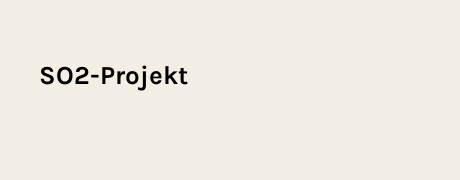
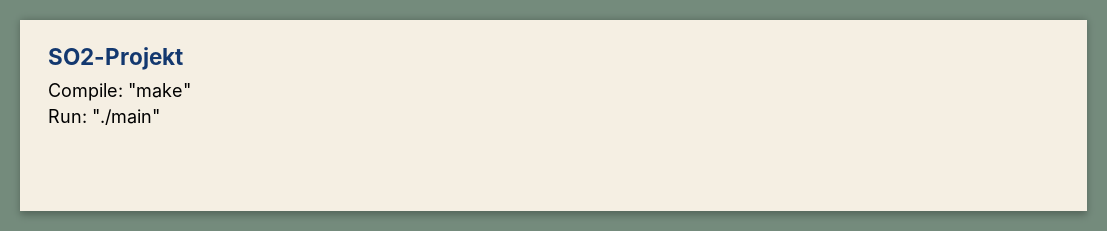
+ Compile: "make"
+ Run: "./main"

